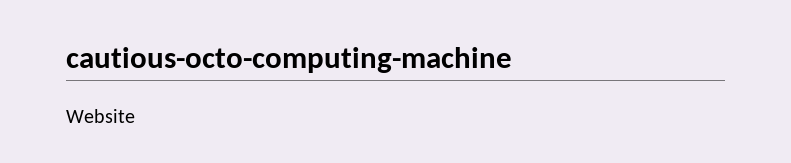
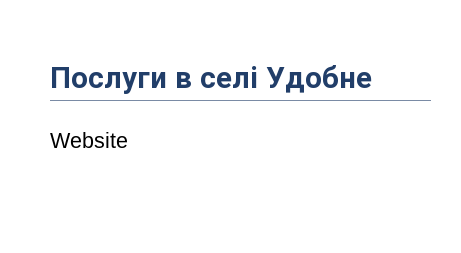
- cautious-octo-computing-machine
+ Послуги в селі Удобне

